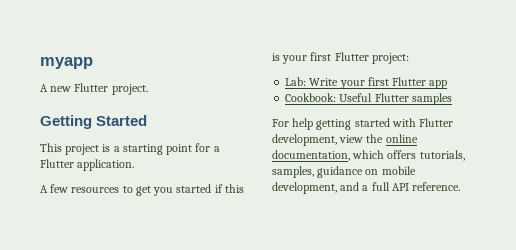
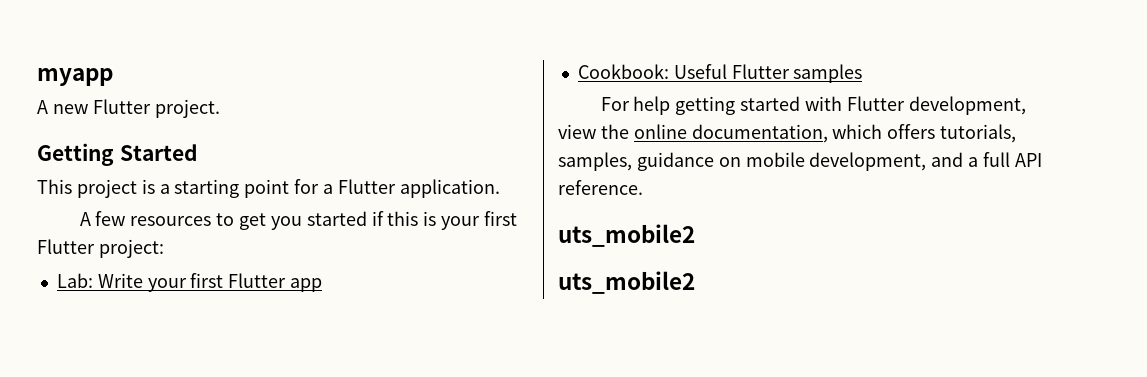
  For help getting started with Flutter development, view the online documentation, which offers tutorials, samples, guidance on mobile development, and a full API reference.
+ uts_mobile2
+ uts_mobile2

